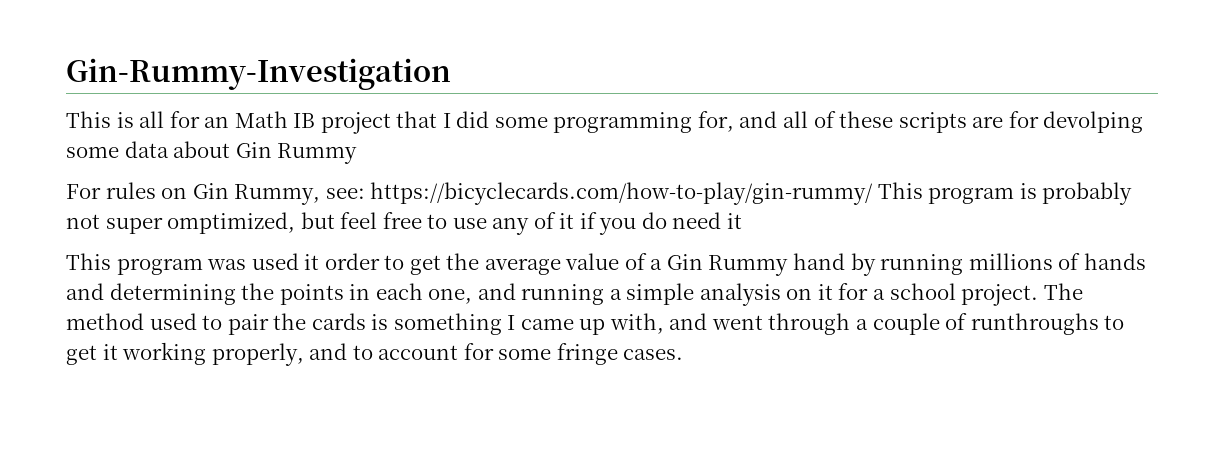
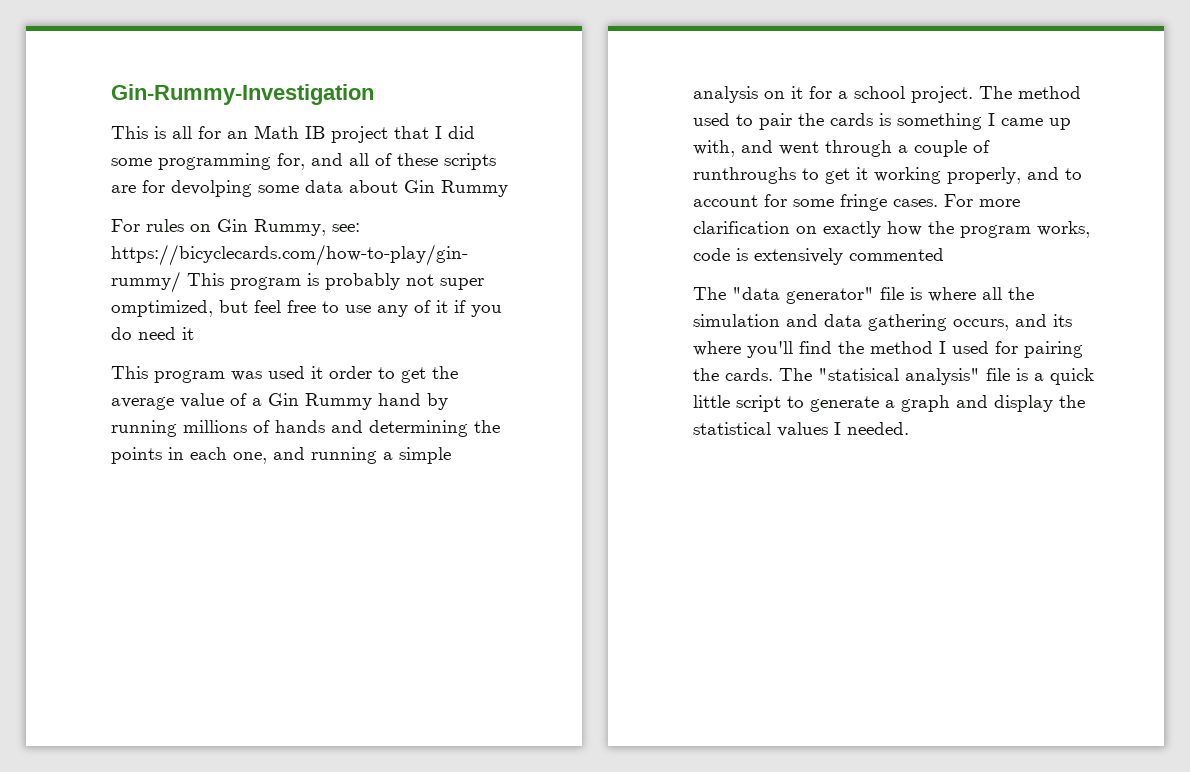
+ For more clarification on exactly how the program works, code is extensively commented
+ The "data generator" file is where all the simulation and data gathering occurs, and its where you'll find the method I used for pairing the cards. The "statisical analysis" file is a quick little script to generate a graph and display the statistical values I needed.

